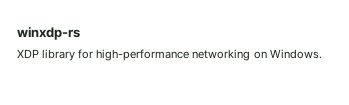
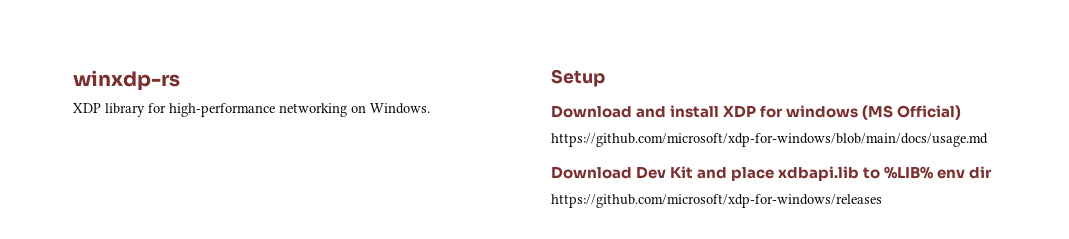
+ Setup
+ Download and install XDP for windows (MS Official)
+ https://github.com/microsoft/xdp-for-windows/blob/main/docs/usage.md
+ Download Dev Kit and place xdbapi.lib to %LIB% env dir
+ https://github.com/microsoft/xdp-for-windows/releases

